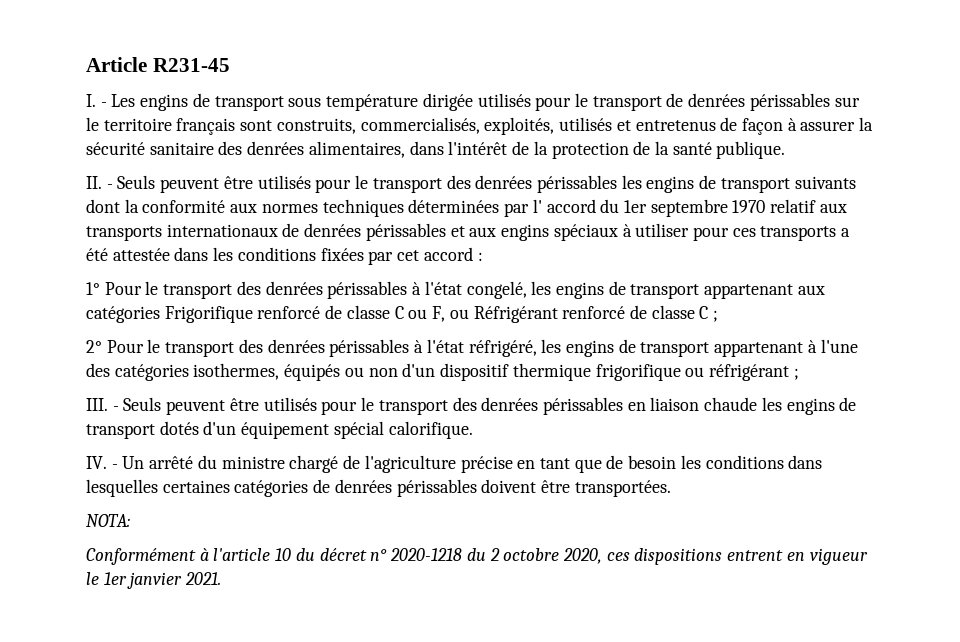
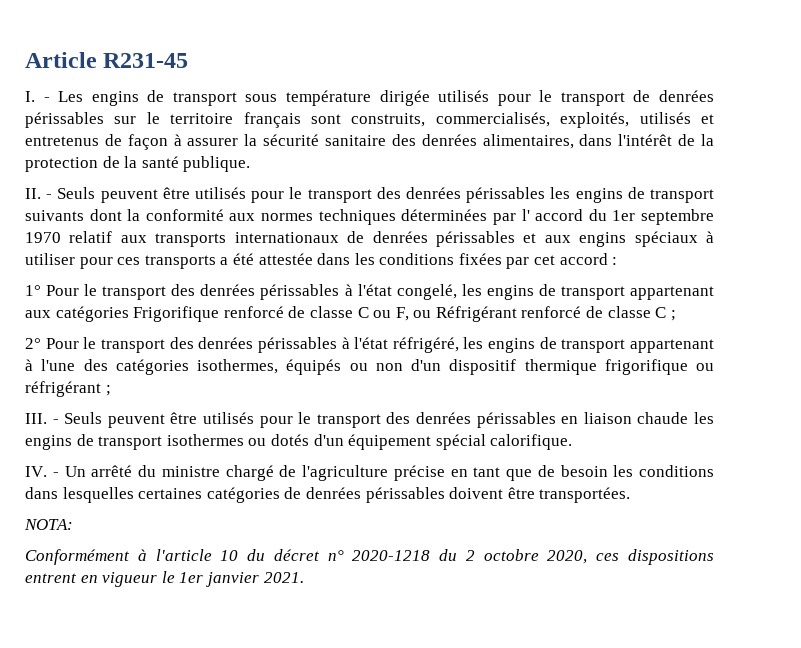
- III. - Seuls peuvent être utilisés pour le transport des denrées périssables en liaison chaude les engins de transport dotés d'un équipement spécial calorifique.
+ III. - Seuls peuvent être utilisés pour le transport des denrées périssables en liaison chaude les engins de transport isothermes ou dotés d'un équipement spécial calorifique.

